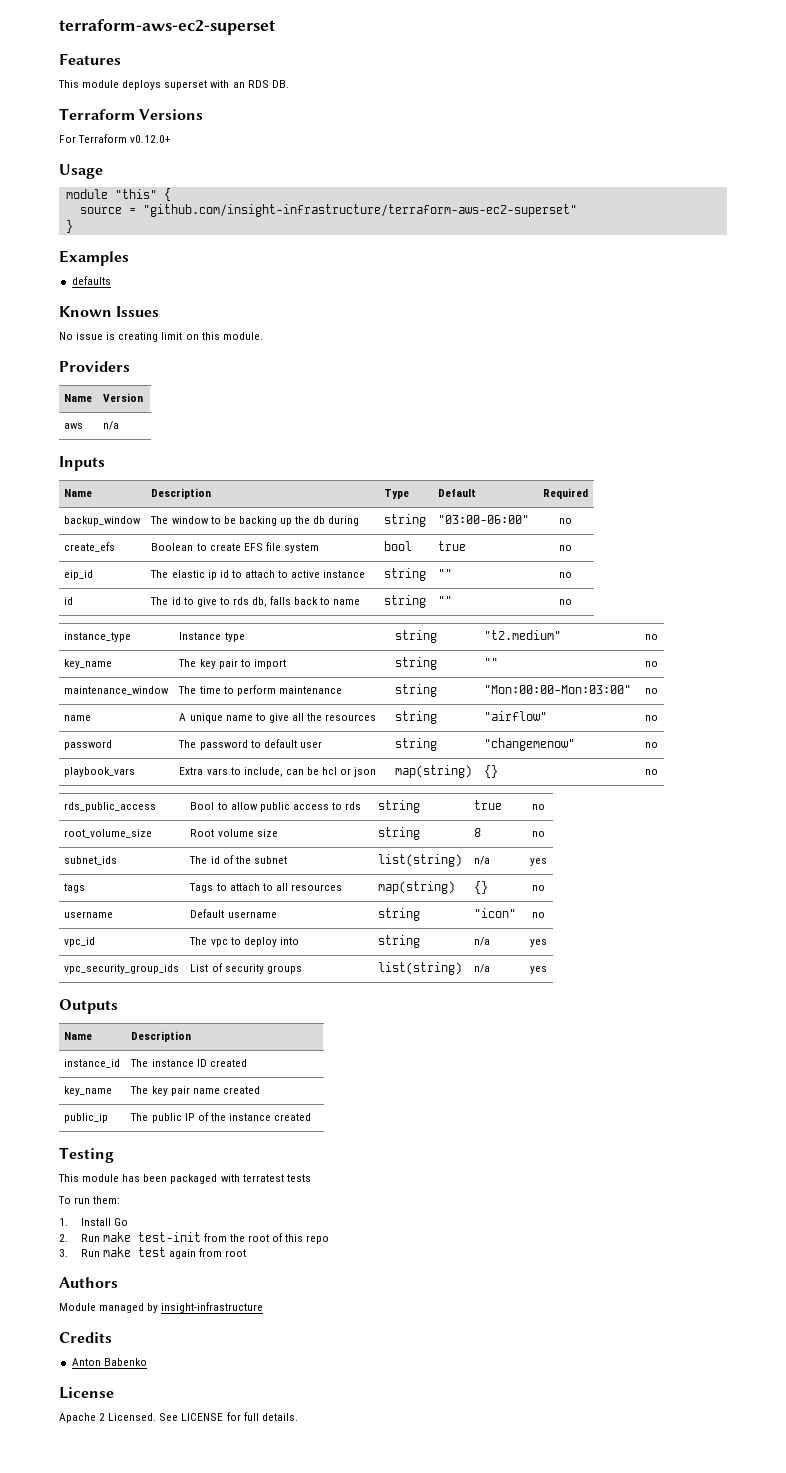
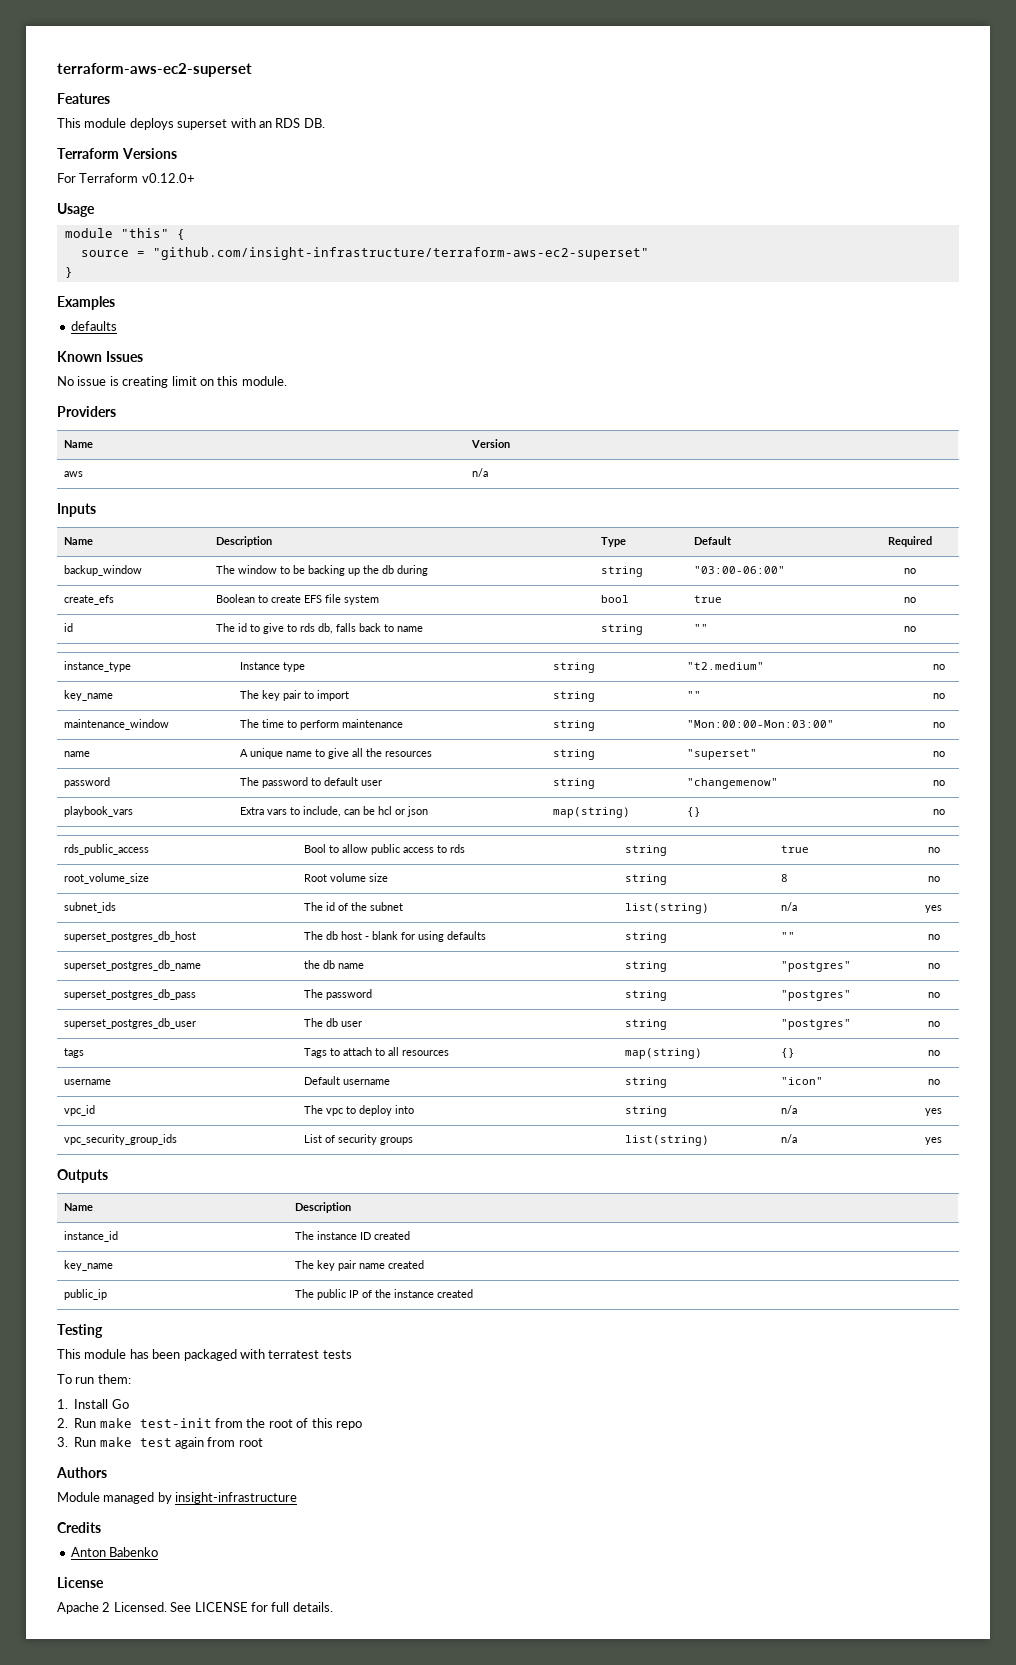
- eip_id | The elastic ip id to attach to active instance | string | "" | no
- name | A unique name to give all the resources | string | "airflow" | no
+ name | A unique name to give all the resources | string | "superset" | no
+ superset_postgres_db_host | The db host - blank for using defaults | string | "" | no
+ superset_postgres_db_name | the db name | string | "postgres" | no
+ superset_postgres_db_pass | The password | string | "postgres" | no
+ superset_postgres_db_user | The db user | string | "postgres" | no

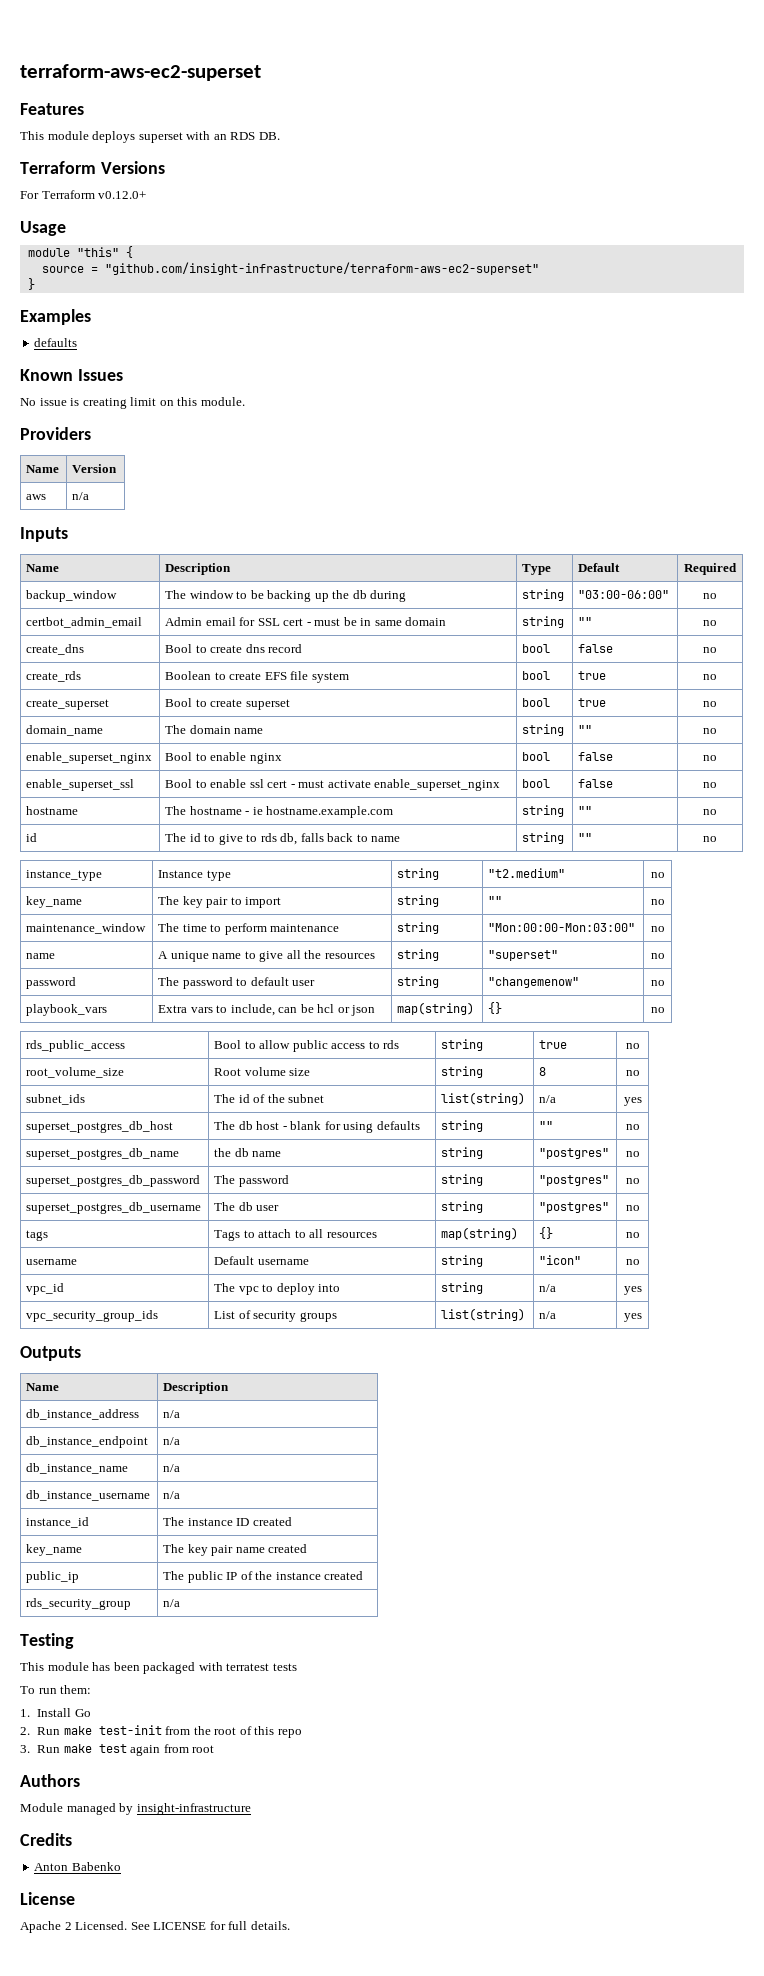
- create_efs | Boolean to create EFS file system | bool | true | no
+ certbot_admin_email | Admin email for SSL cert - must be in same domain | string | "" | no
+ create_dns | Bool to create dns record | bool | false | no
+ create_rds | Boolean to create EFS file system | bool | true | no
+ create_superset | Bool to create superset | bool | true | no
+ domain_name | The domain name | string | "" | no
+ enable_superset_nginx | Bool to enable nginx | bool | false | no
+ enable_superset_ssl | Bool to enable ssl cert - must activate enable_superset_nginx | bool | false | no
+ hostname | The hostname - ie hostname.example.com | string | "" | no
- superset_postgres_db_pass | The password | string | "postgres" | no
+ superset_postgres_db_password | The password | string | "postgres" | no
- superset_postgres_db_user | The db user | string | "postgres" | no
+ superset_postgres_db_username | The db user | string | "postgres" | no
+ db_instance_address | n/a
+ db_instance_endpoint | n/a
+ db_instance_name | n/a
+ db_instance_username | n/a
+ rds_security_group | n/a

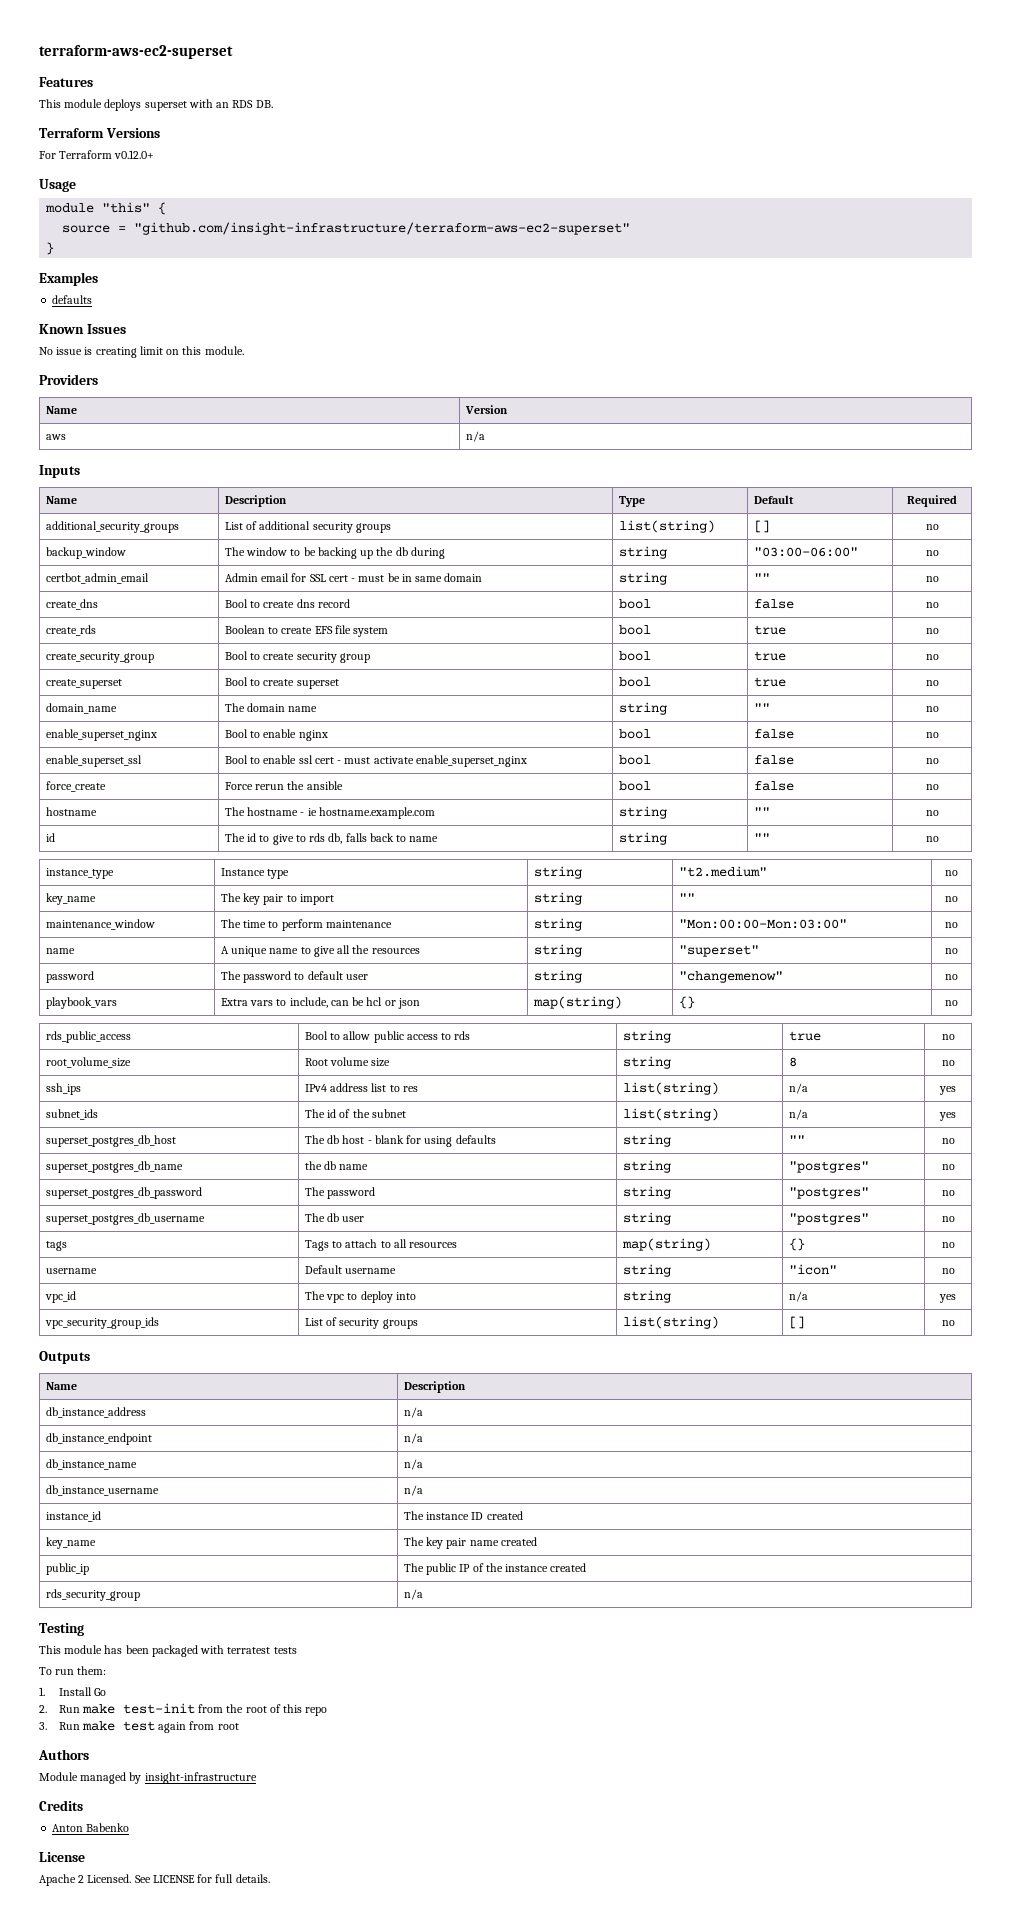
+ additional_security_groups | List of additional security groups | list(string) | [] | no
+ create_security_group | Bool to create security group | bool | true | no
+ force_create | Force rerun the ansible | bool | false | no
+ ssh_ips | IPv4 address list to res | list(string) | n/a | yes
- vpc_security_group_ids | List of security groups | list(string) | n/a | yes
+ vpc_security_group_ids | List of security groups | list(string) | [] | no

